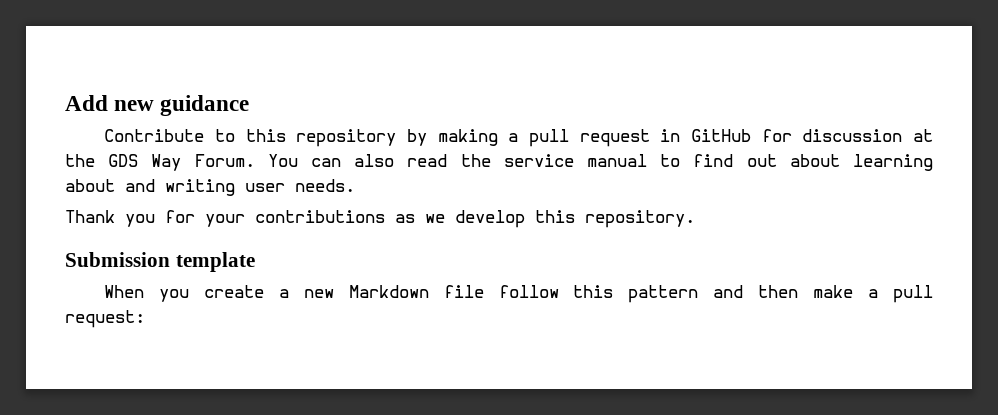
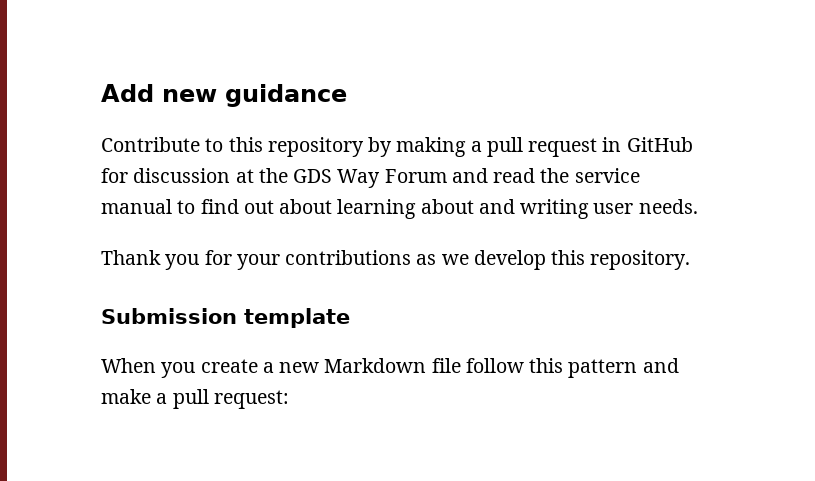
- Contribute to this repository by making a pull request in GitHub for discussion at the GDS Way Forum. You can also read the service manual to find out about learning about and writing user needs.
+ Contribute to this repository by making a pull request in GitHub for discussion at the GDS Way Forum and read the service manual to find out about learning about and writing user needs.
- When you create a new Markdown file follow this pattern and then make a pull request:
+ When you create a new Markdown file follow this pattern and make a pull request:

